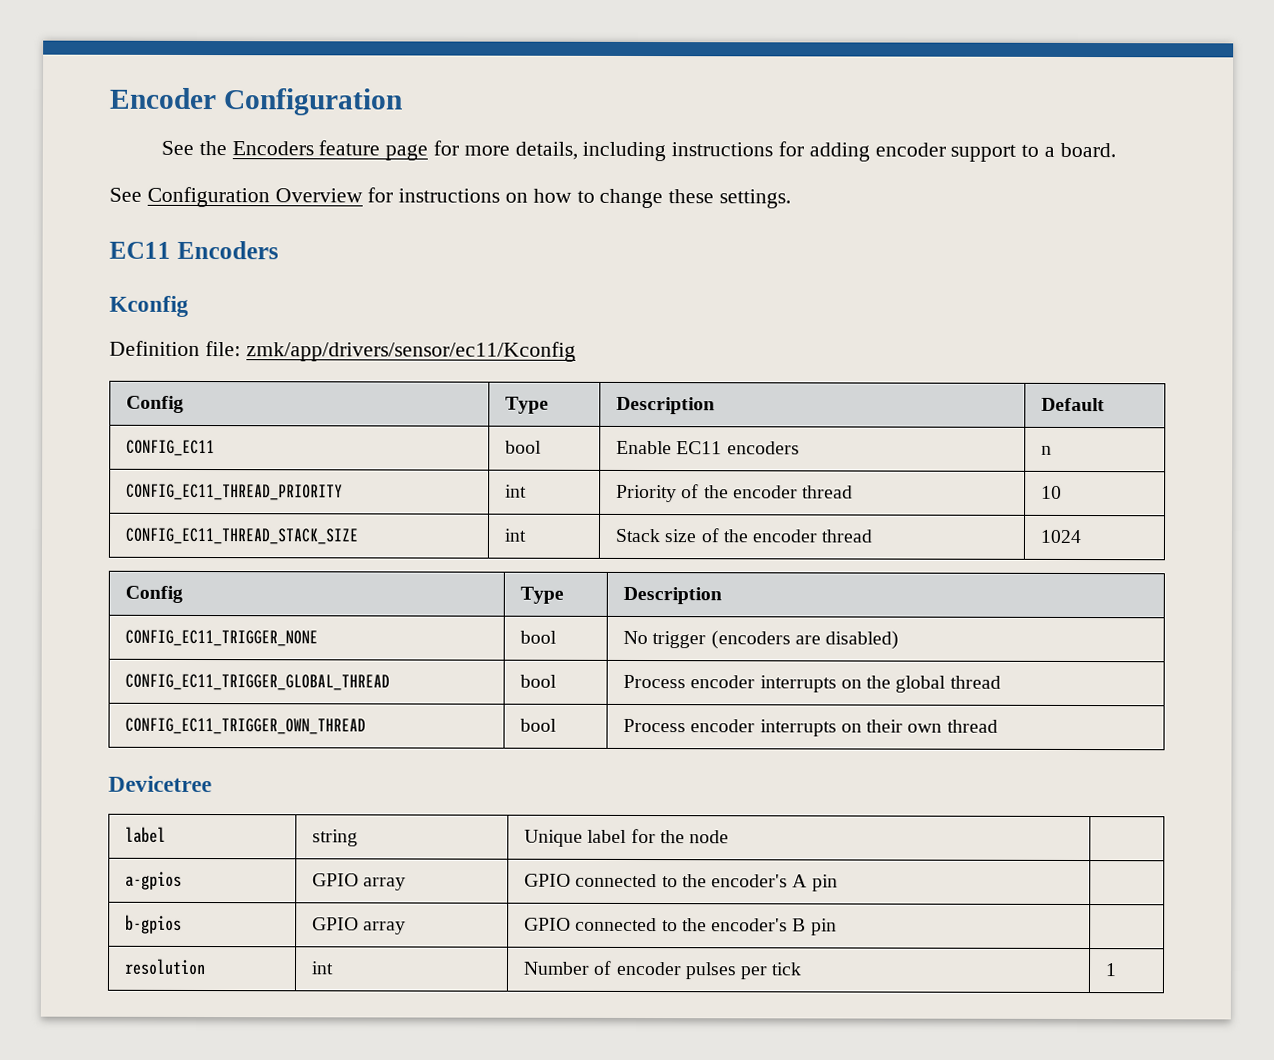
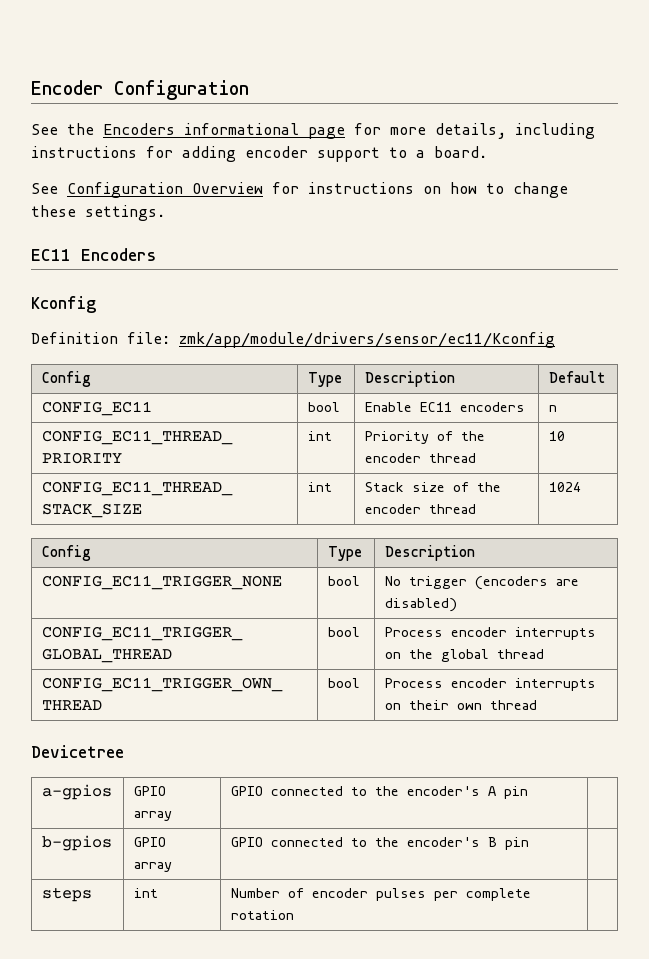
- See the Encoders feature page for more details, including instructions for adding encoder support to a board.
+ See the Encoders informational page for more details, including instructions for adding encoder support to a board.
- Definition file: zmk/app/drivers/sensor/ec11/Kconfig
+ Definition file: zmk/app/module/drivers/sensor/ec11/Kconfig
- label | string | Unique label for the node |
- resolution | int | Number of encoder pulses per tick | 1
+ steps | int | Number of encoder pulses per complete rotation |

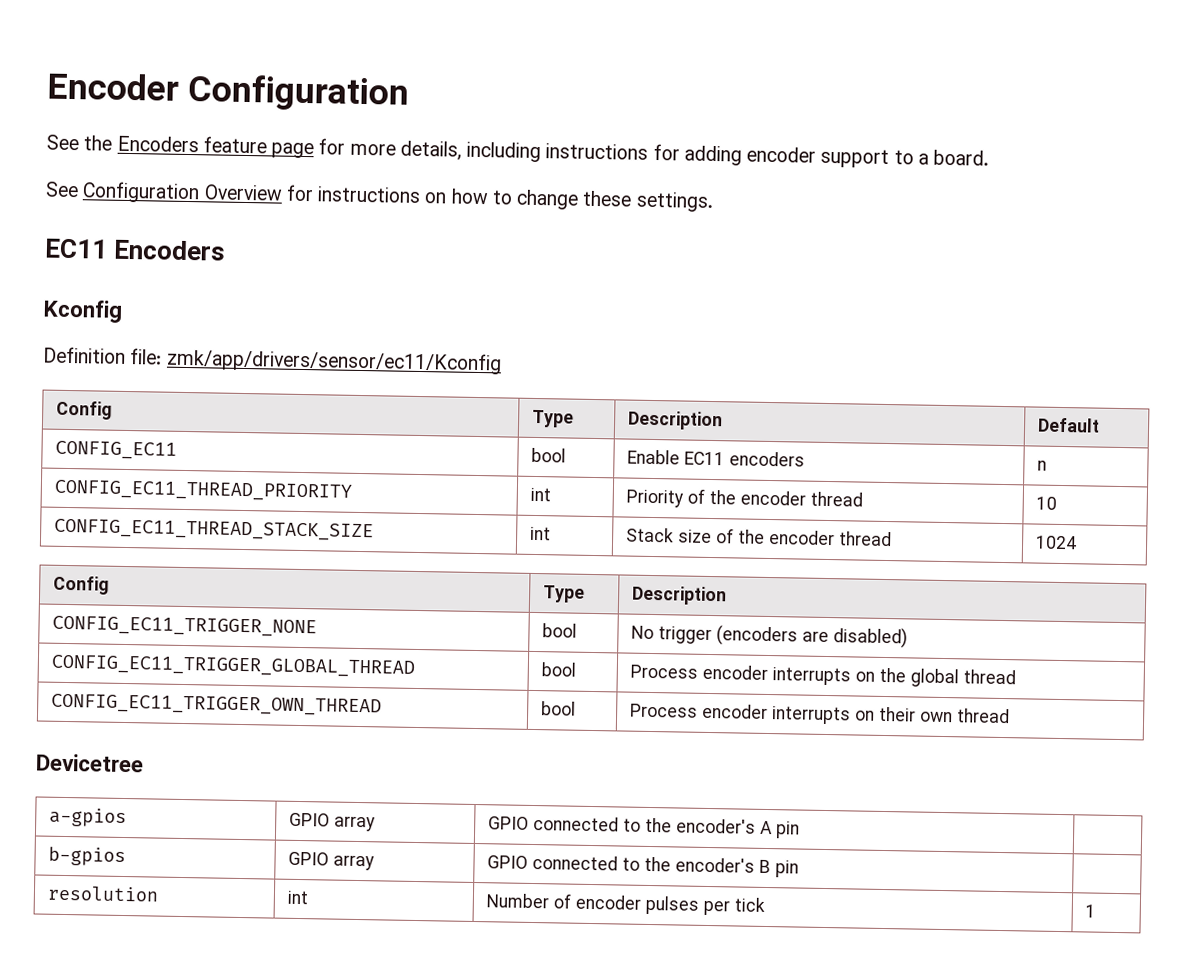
- See the Encoders informational page for more details, including instructions for adding encoder support to a board.
+ See the Encoders feature page for more details, including instructions for adding encoder support to a board.
- Definition file: zmk/app/module/drivers/sensor/ec11/Kconfig
+ Definition file: zmk/app/drivers/sensor/ec11/Kconfig
- steps | int | Number of encoder pulses per complete rotation |
+ resolution | int | Number of encoder pulses per tick | 1

